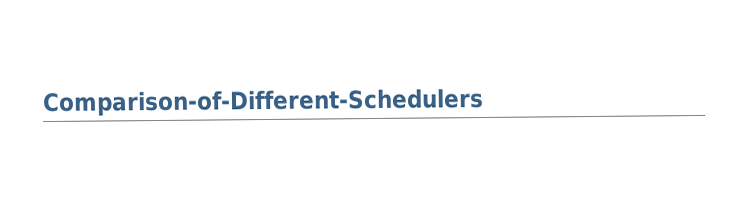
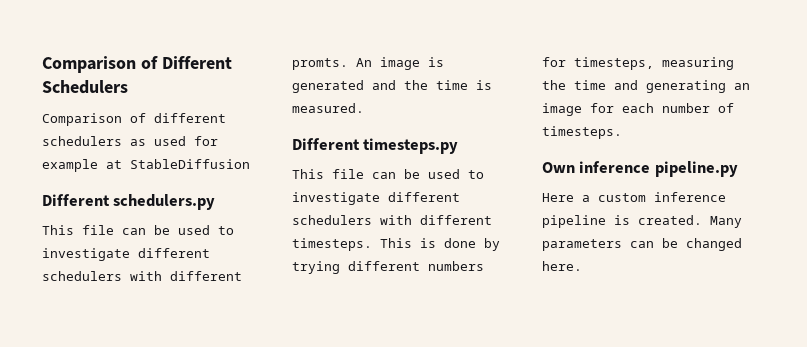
- Comparison-of-Different-Schedulers
+ Comparison of Different Schedulers
+ Comparison of different schedulers as used for example at StableDiffusion
+ Different schedulers.py
+ This file can be used to investigate different schedulers with different promts. An image is generated and the time is measured.
+ Different timesteps.py
+ This file can be used to investigate different schedulers with different timesteps. This is done by trying different numbers for timesteps, measuring the time and generating an image for each number of timesteps.
+ Own inference pipeline.py
+ Here a custom inference pipeline is created. Many parameters can be changed here.

